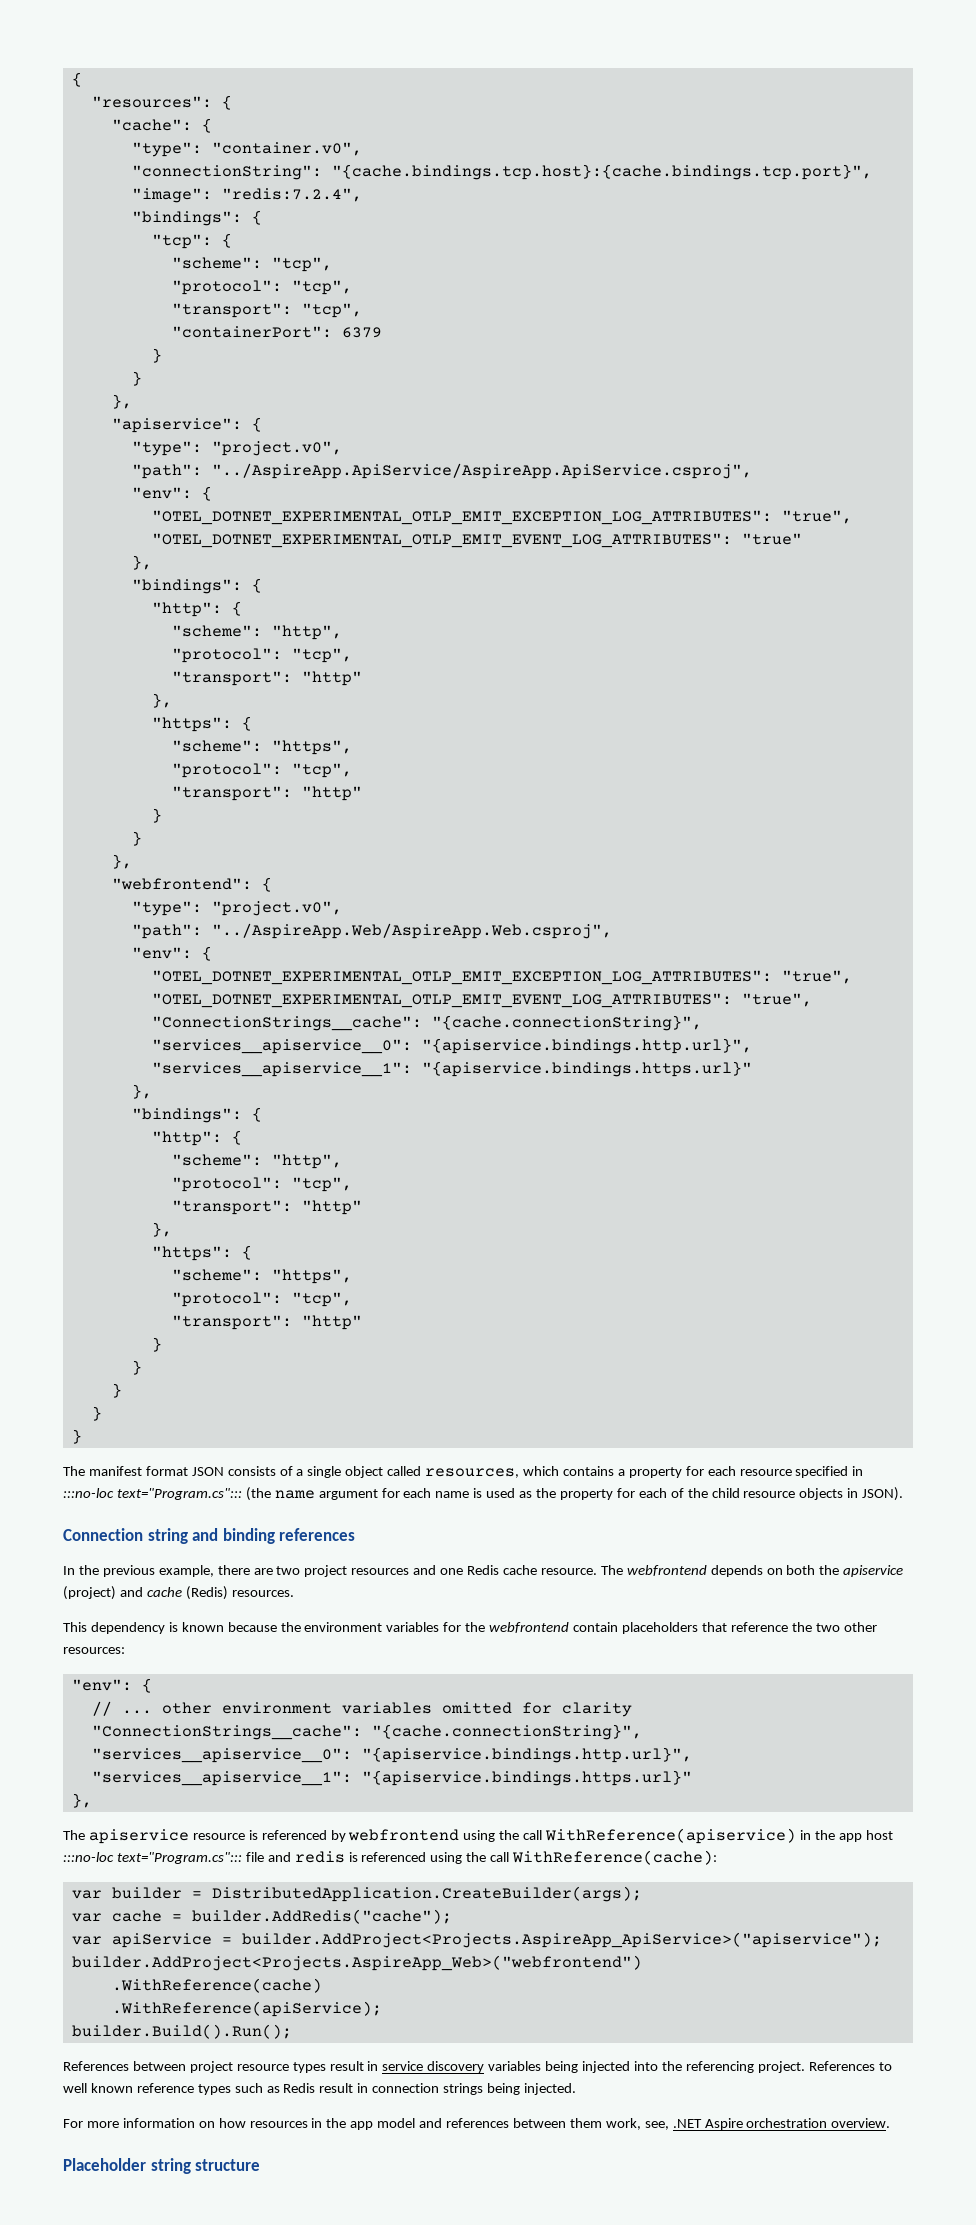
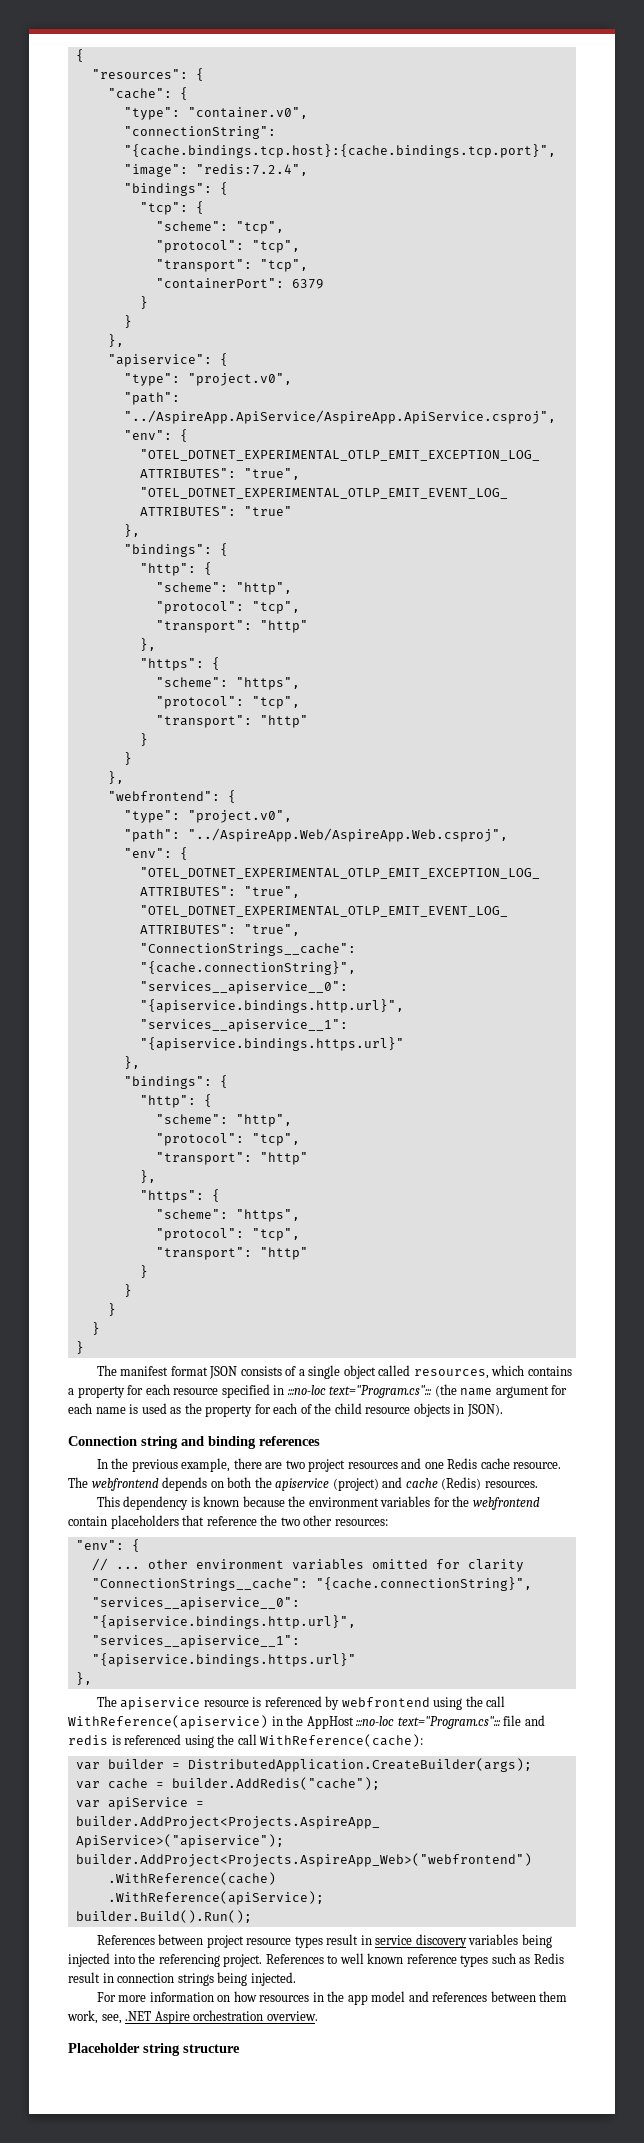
- The apiservice resource is referenced by webfrontend using the call WithReference(apiservice) in the app host :::no-loc text="Program.cs"::: file and redis is referenced using the call WithReference(cache):
+ The apiservice resource is referenced by webfrontend using the call WithReference(apiservice) in the AppHost :::no-loc text="Program.cs"::: file and redis is referenced using the call WithReference(cache):

